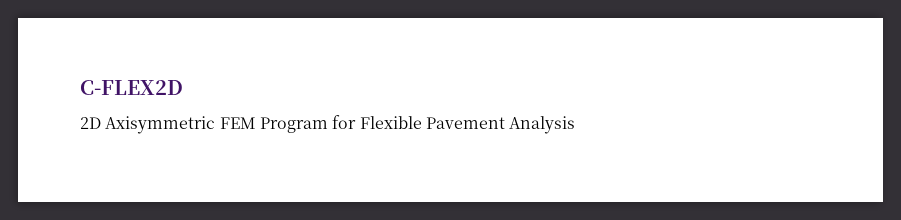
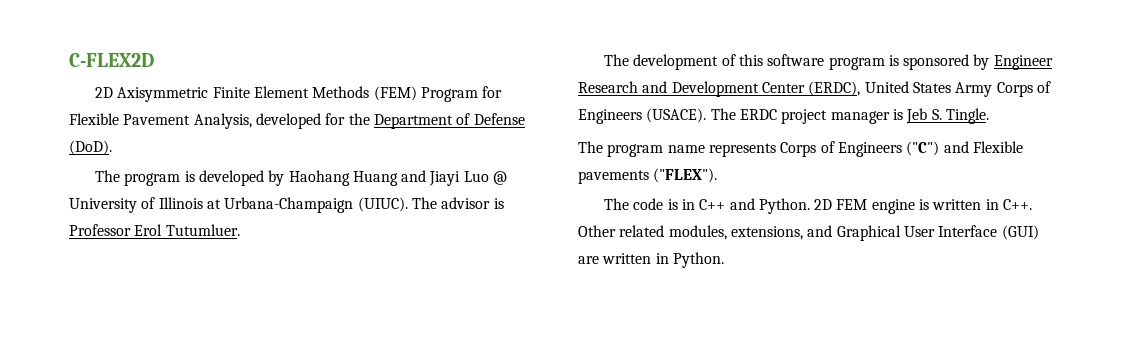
- 2D Axisymmetric FEM Program for Flexible Pavement Analysis
+ 2D Axisymmetric Finite Element Methods (FEM) Program for Flexible Pavement Analysis, developed for the Department of Defense (DoD).
+ The program is developed by Haohang Huang and Jiayi Luo @ University of Illinois at Urbana-Champaign (UIUC). The advisor is Professor Erol Tutumluer.
+ The development of this software program is sponsored by Engineer Research and Development Center (ERDC), United States Army Corps of Engineers (USACE). The ERDC project manager is Jeb S. Tingle.
+ The program name represents Corps of Engineers ("C") and Flexible pavements ("FLEX").
+ The code is in C++ and Python. 2D FEM engine is written in C++. Other related modules, extensions, and Graphical User Interface (GUI) are written in Python.

